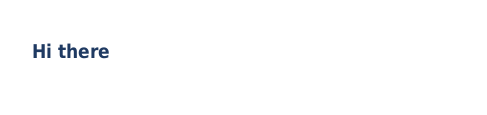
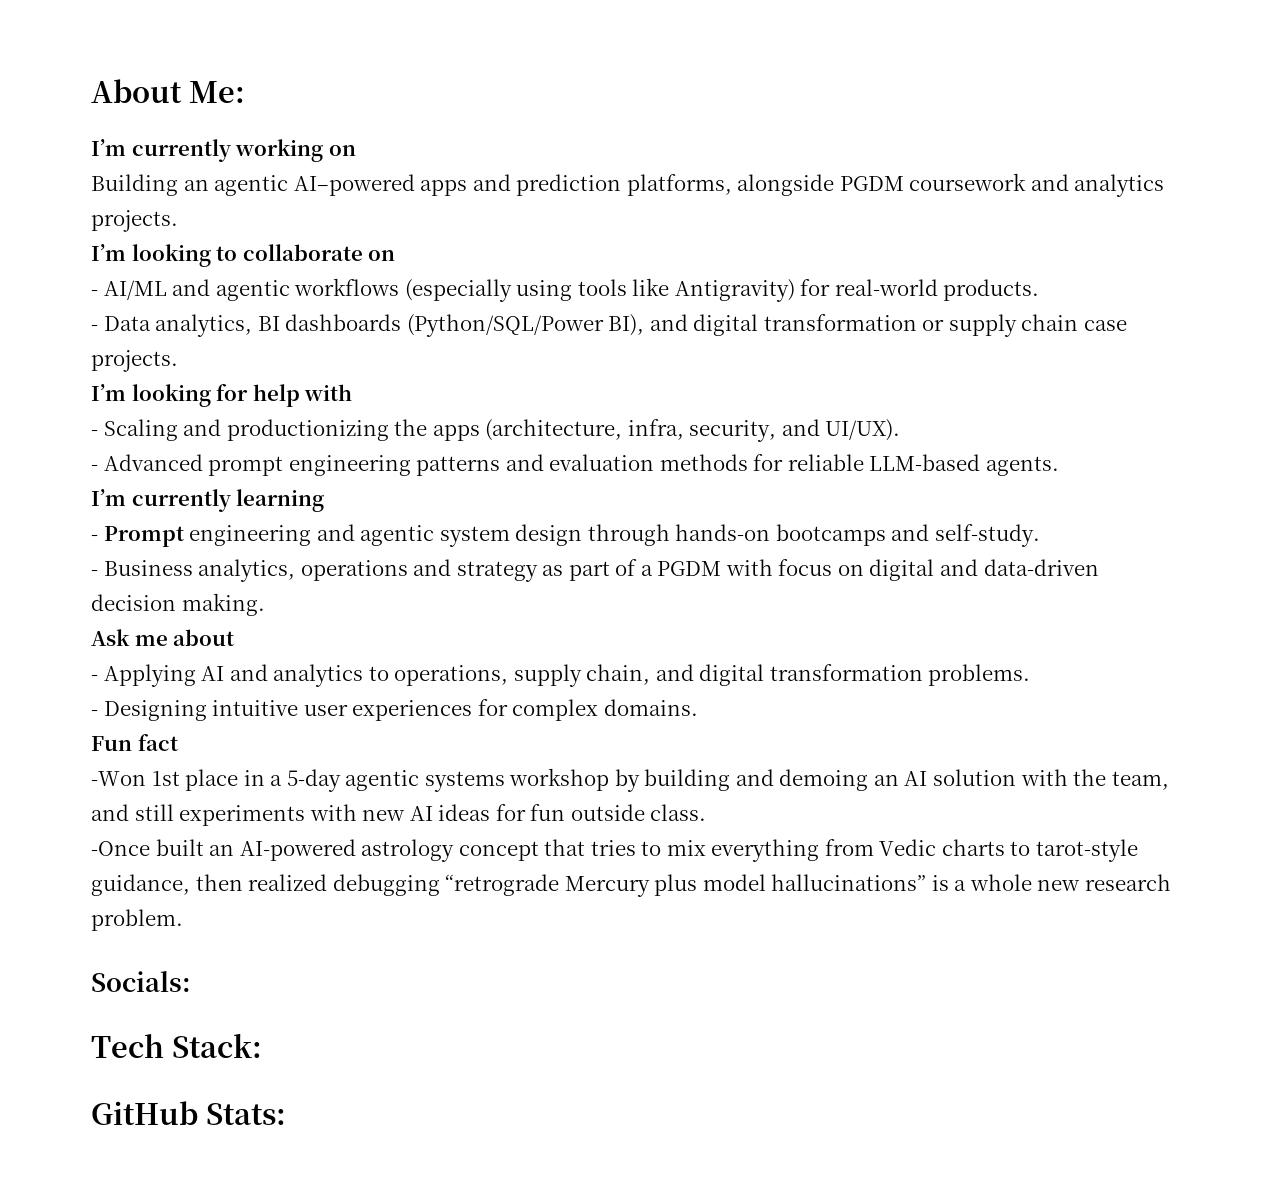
- Hi there
+ About Me:
+ I’m currently working on
+ Building an agentic AI–powered apps and prediction platforms, alongside PGDM coursework and analytics projects.
+ I’m looking to collaborate on
+ - AI/ML and agentic workflows (especially using tools like Antigravity) for real-world products.
+ - Data analytics, BI dashboards (Python/SQL/Power BI), and digital transformation or supply chain case projects.
+ I’m looking for help with
+ - Scaling and productionizing the apps (architecture, infra, security, and UI/UX).
+ - Advanced prompt engineering patterns and evaluation methods for reliable LLM-based agents.
+ I’m currently learning
+ - Prompt engineering and agentic system design through hands-on bootcamps and self-study.
+ - Business analytics, operations and strategy as part of a PGDM with focus on digital and data-driven decision making.
+ Ask me about
+ - Applying AI and analytics to operations, supply chain, and digital transformation problems.
+ - Designing intuitive user experiences for complex domains.
+ Fun fact
+ -Won 1st place in a 5-day agentic systems workshop by building and demoing an AI solution with the team, and still experiments with new AI ideas for fun outside class.
+ -Once built an AI-powered astrology concept that tries to mix everything from Vedic charts to tarot-style guidance, then realized debugging “retrograde Mercury plus model hallucinations” is a whole new research problem.
+ Socials:
+ Tech Stack:
+ GitHub Stats:

